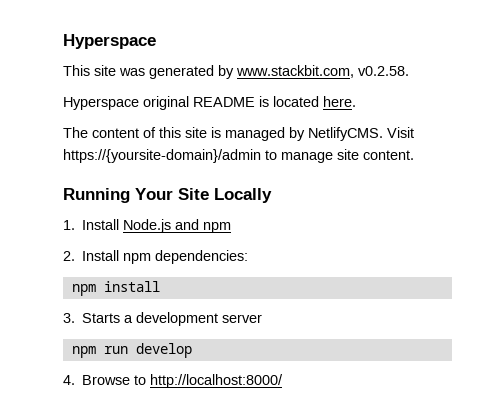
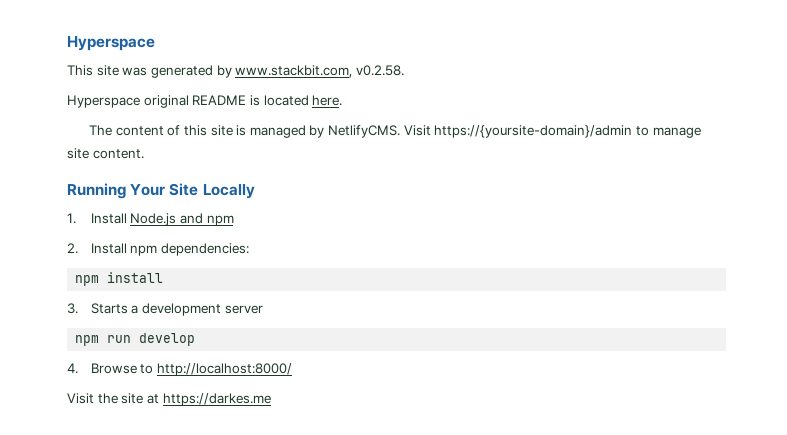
+ Visit the site at https://darkes.me

